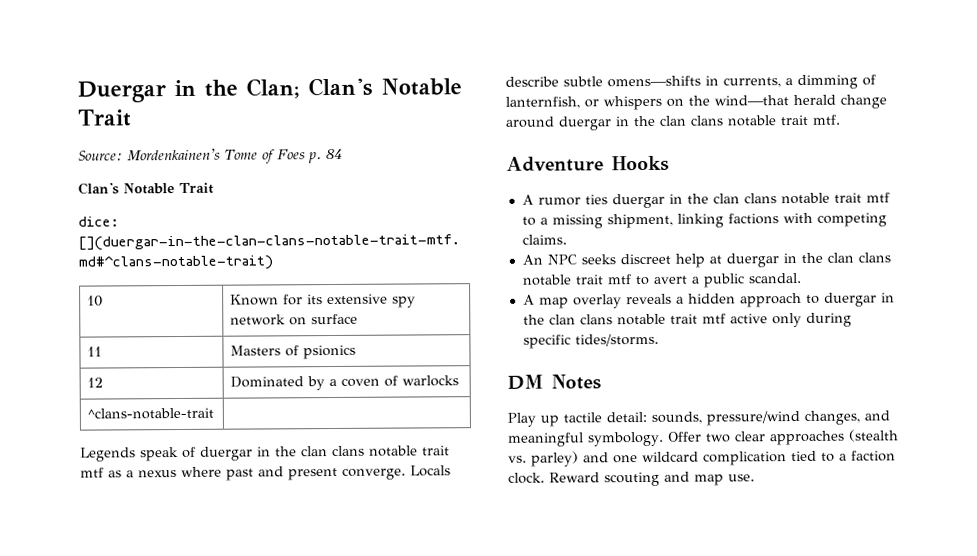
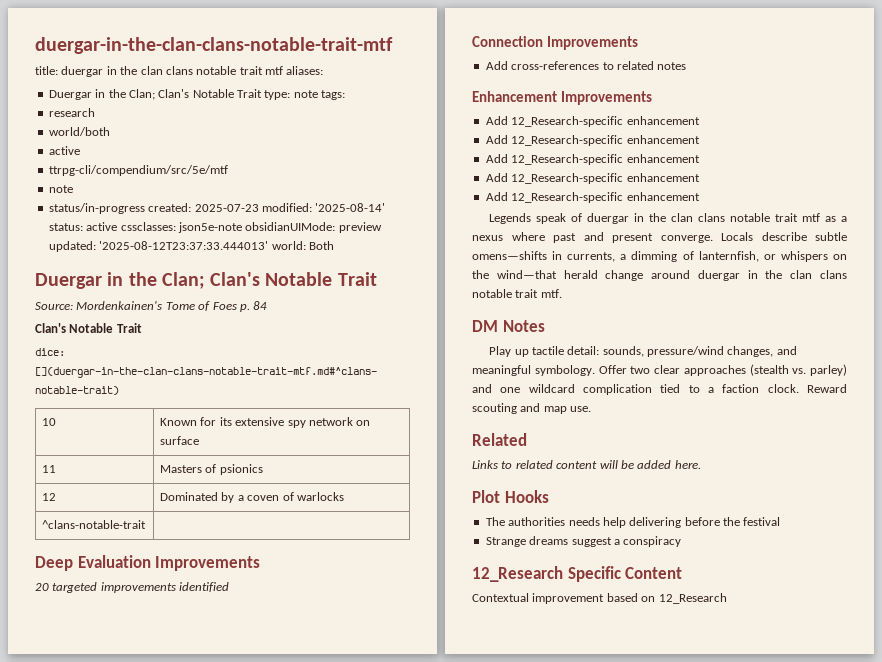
+ duergar-in-the-clan-clans-notable-trait-mtf
+ title: duergar in the clan clans notable trait mtf aliases:
+ Duergar in the Clan; Clan's Notable Trait type: note tags:
+ research
+ world/both
+ active
+ ttrpg-cli/compendium/src/5e/mtf
+ note
+ status/in-progress created: 2025-07-23 modified: '2025-08-14' status: active cssclasses: json5e-note obsidianUIMode: preview updated: '2025-08-12T23:37:33.444013' world: Both
+ Deep Evaluation Improvements
+ 20 targeted improvements identified
+ Connection Improvements
+ Add cross-references to related notes
+ Enhancement Improvements
+ Add 12_Research-specific enhancement
+ Add 12_Research-specific enhancement
+ Add 12_Research-specific enhancement
+ Add 12_Research-specific enhancement
+ Add 12_Research-specific enhancement
- Adventure Hooks
- A rumor ties duergar in the clan clans notable trait mtf to a missing shipment, linking factions with competing claims.
- An NPC seeks discreet help at duergar in the clan clans notable trait mtf to avert a public scandal.
- A map overlay reveals a hidden approach to duergar in the clan clans notable trait mtf active only during specific tides/storms.
+ Related
+ Links to related content will be added here.
+ Plot Hooks
+ The authorities needs help delivering before the festival
+ Strange dreams suggest a conspiracy
+ 12_Research Specific Content
+ Contextual improvement based on 12_Research

